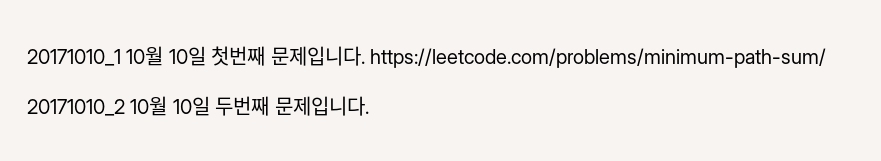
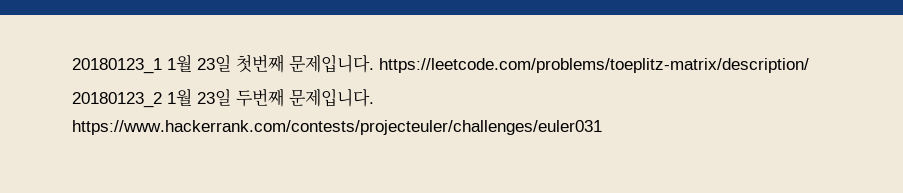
- 20171010_1 10월 10일 첫번째 문제입니다. https://leetcode.com/problems/minimum-path-sum/
- 20171010_2 10월 10일 두번째 문제입니다.
+ 20180123_1 1월 23일 첫번째 문제입니다. https://leetcode.com/problems/toeplitz-matrix/description/
+ 20180123_2 1월 23일 두번째 문제입니다. https://www.hackerrank.com/contests/projecteuler/challenges/euler031

